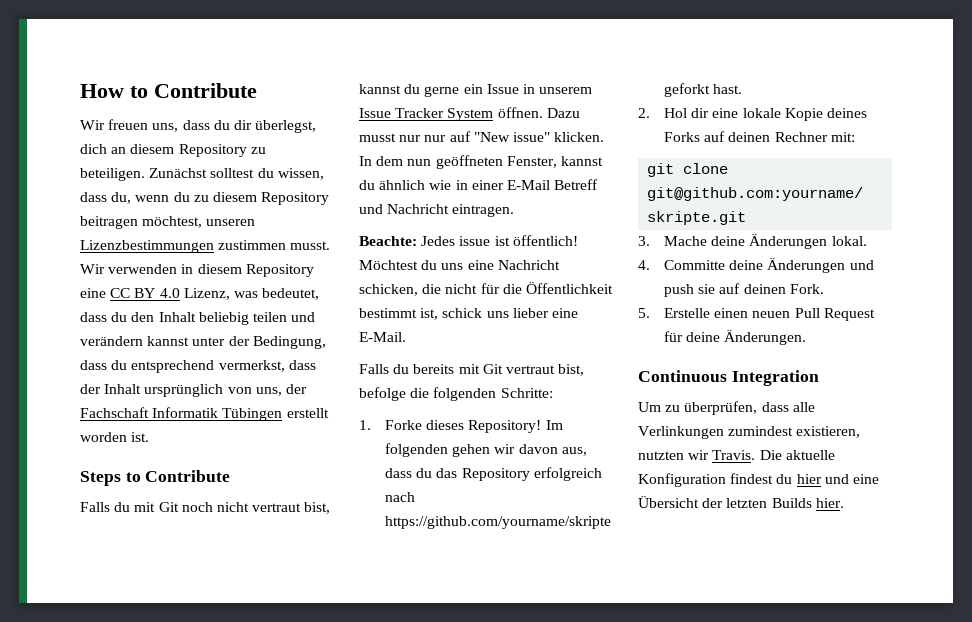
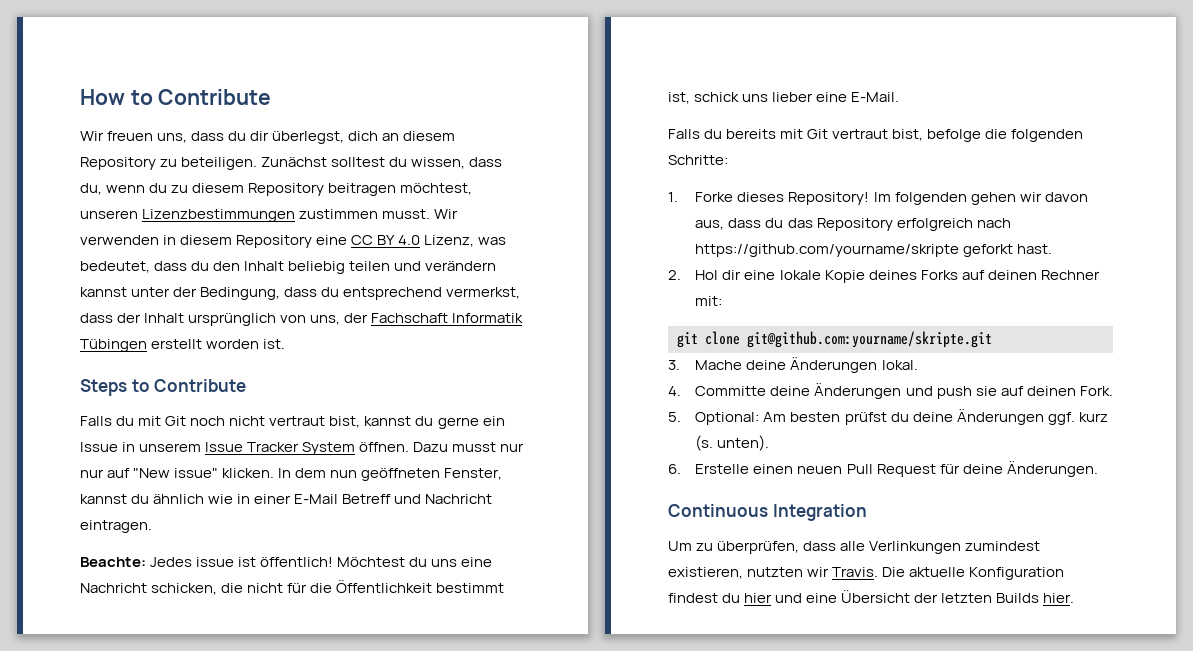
- 5. Erstelle einen neuen Pull Request für deine Änderungen.
+ 5. Optional: Am besten prüfst du deine Änderungen ggf. kurz (s. unten).
+ 6. Erstelle einen neuen Pull Request für deine Änderungen.

